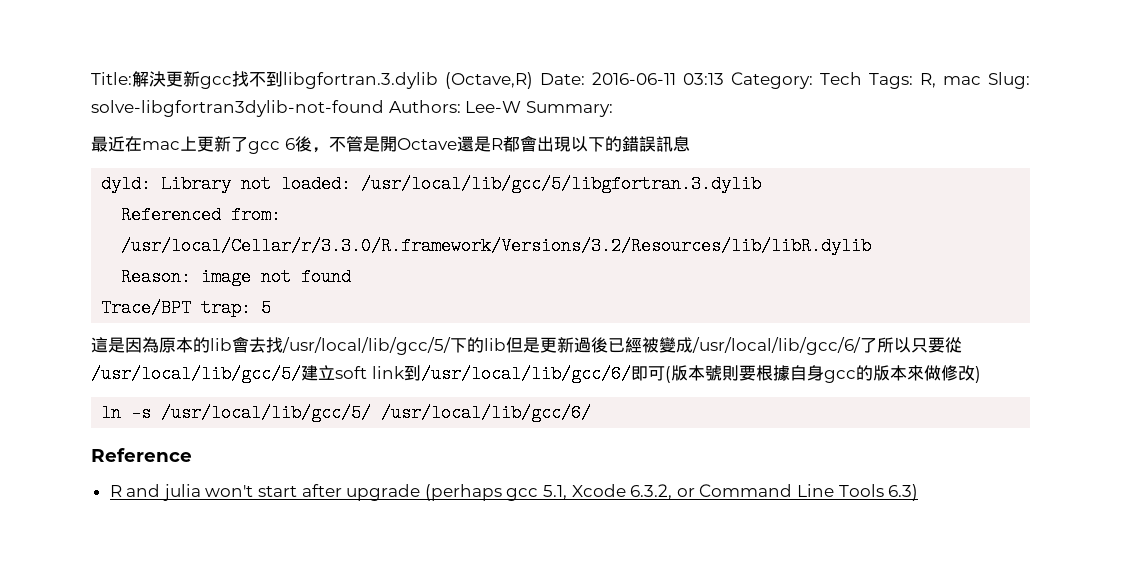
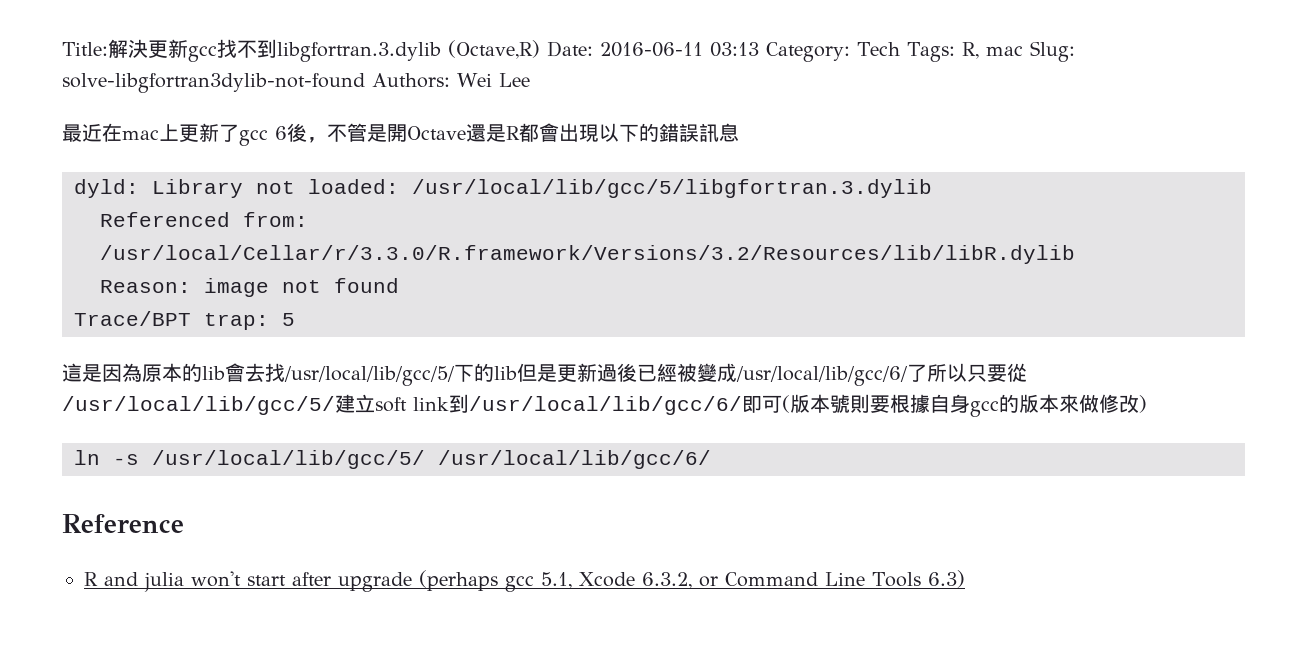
- Title:解決更新gcc找不到libgfortran.3.dylib (Octave,R) Date: 2016-06-11 03:13 Category: Tech Tags: R, mac Slug: solve-libgfortran3dylib-not-found Authors: Lee-W Summary:
+ Title:解決更新gcc找不到libgfortran.3.dylib (Octave,R) Date: 2016-06-11 03:13 Category: Tech Tags: R, mac Slug: solve-libgfortran3dylib-not-found Authors: Wei Lee

